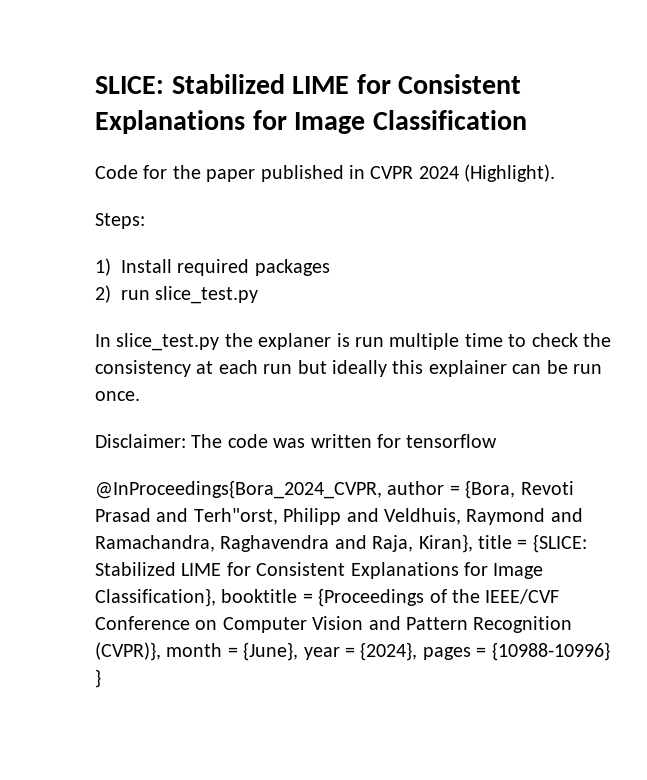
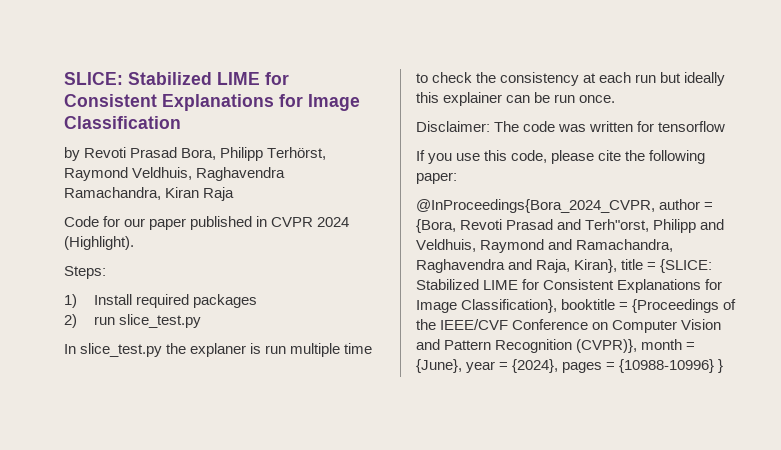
+ by Revoti Prasad Bora, Philipp Terhörst, Raymond Veldhuis, Raghavendra Ramachandra, Kiran Raja
- Code for the paper published in CVPR 2024 (Highlight).
+ Code for our paper published in CVPR 2024 (Highlight).
+ If you use this code, please cite the following paper:

